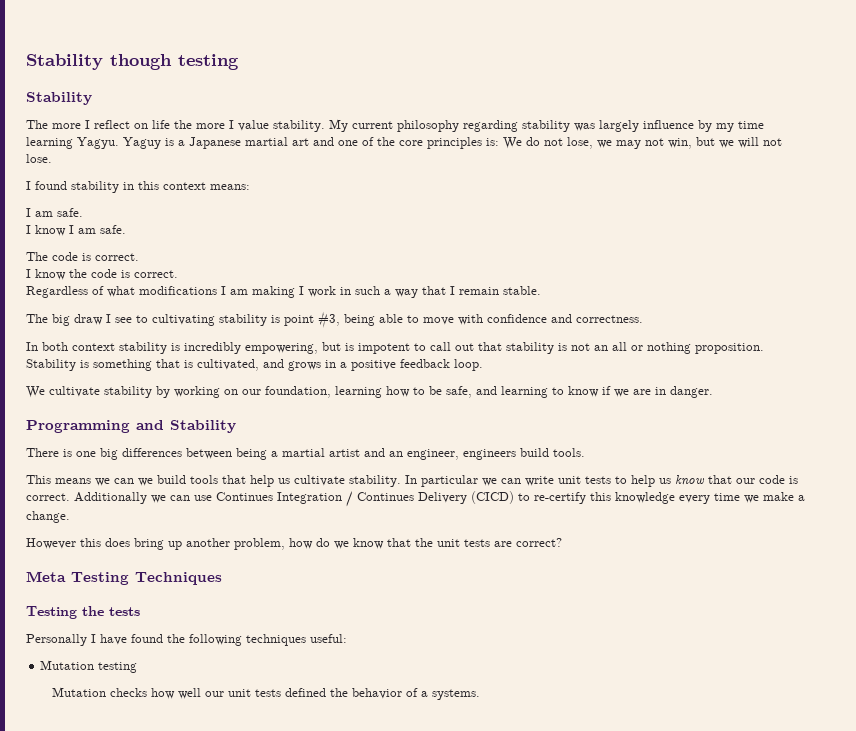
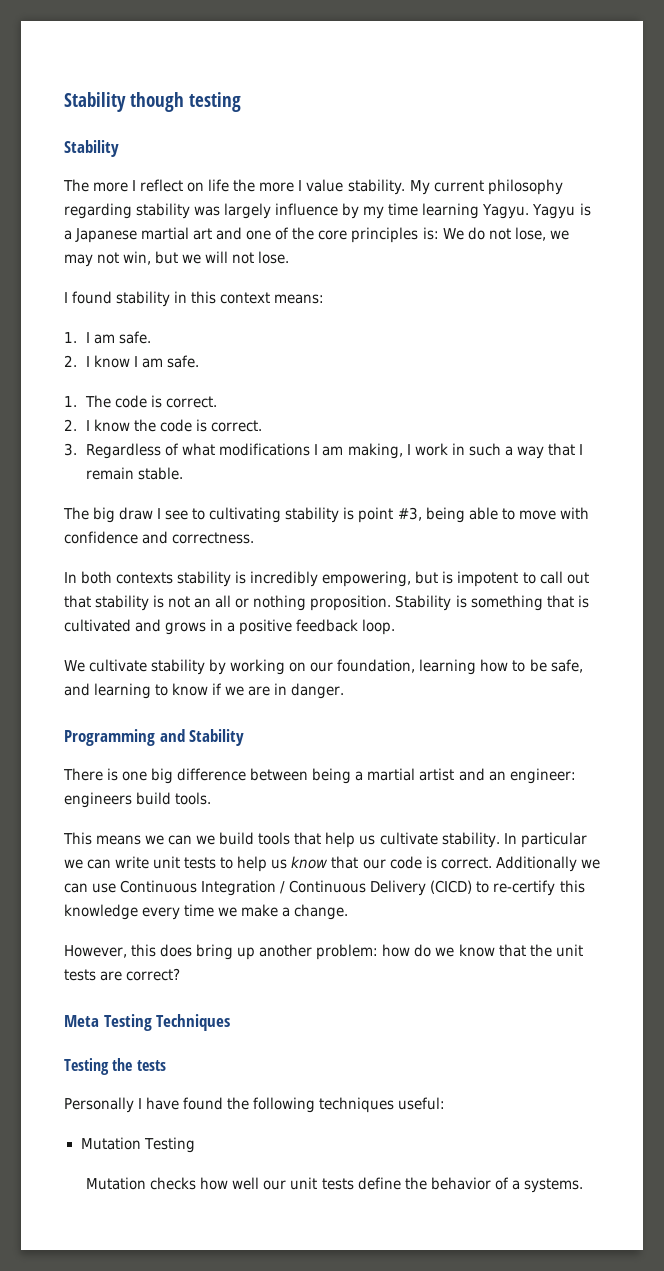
- Yaguy is a Japanese martial art and one of the core principles is: We do not lose, we may not win, but we will not lose.
+ Yagyu is a Japanese martial art and one of the core principles is: We do not lose, we may not win, but we will not lose.
  I found stability in this context means:
- I am safe.
- I know I am safe.
+ 1. I am safe.
+ 2. I know I am safe.
- The code is correct.
+ 1. The code is correct.
- I know the code is correct.
+ 2. I know the code is correct.
- Regardless of what modifications I am making I work in such a way that I remain stable.
+ 3. Regardless of what modifications I am making, I work in such a way that I remain stable.
- In both context stability is incredibly empowering, but is impotent to call out that stability is not an all or nothing proposition.
+ In both contexts stability is incredibly empowering, but is impotent to call out that stability is not an all or nothing proposition.
- Stability is something that is cultivated, and grows in a positive feedback loop.
+ Stability is something that is cultivated and grows in a positive feedback loop.
- There is one big differences between being a martial artist and an engineer, engineers build tools.
+ There is one big difference between being a martial artist and an engineer: engineers build tools.
- Additionally we can use Continues Integration / Continues Delivery (CICD) to re-certify this knowledge every time we make a change.
+ Additionally we can use Continuous Integration / Continuous Delivery (CICD) to re-certify this knowledge every time we make a change.
- However this does bring up another problem, how do we know that the unit tests are correct?
+ However, this does bring up another problem: how do we know that the unit tests are correct?
- Mutation testing
+ Mutation Testing
- Mutation checks how well our unit tests defined the behavior of a systems.
+ Mutation checks how well our unit tests define the behavior of a systems.

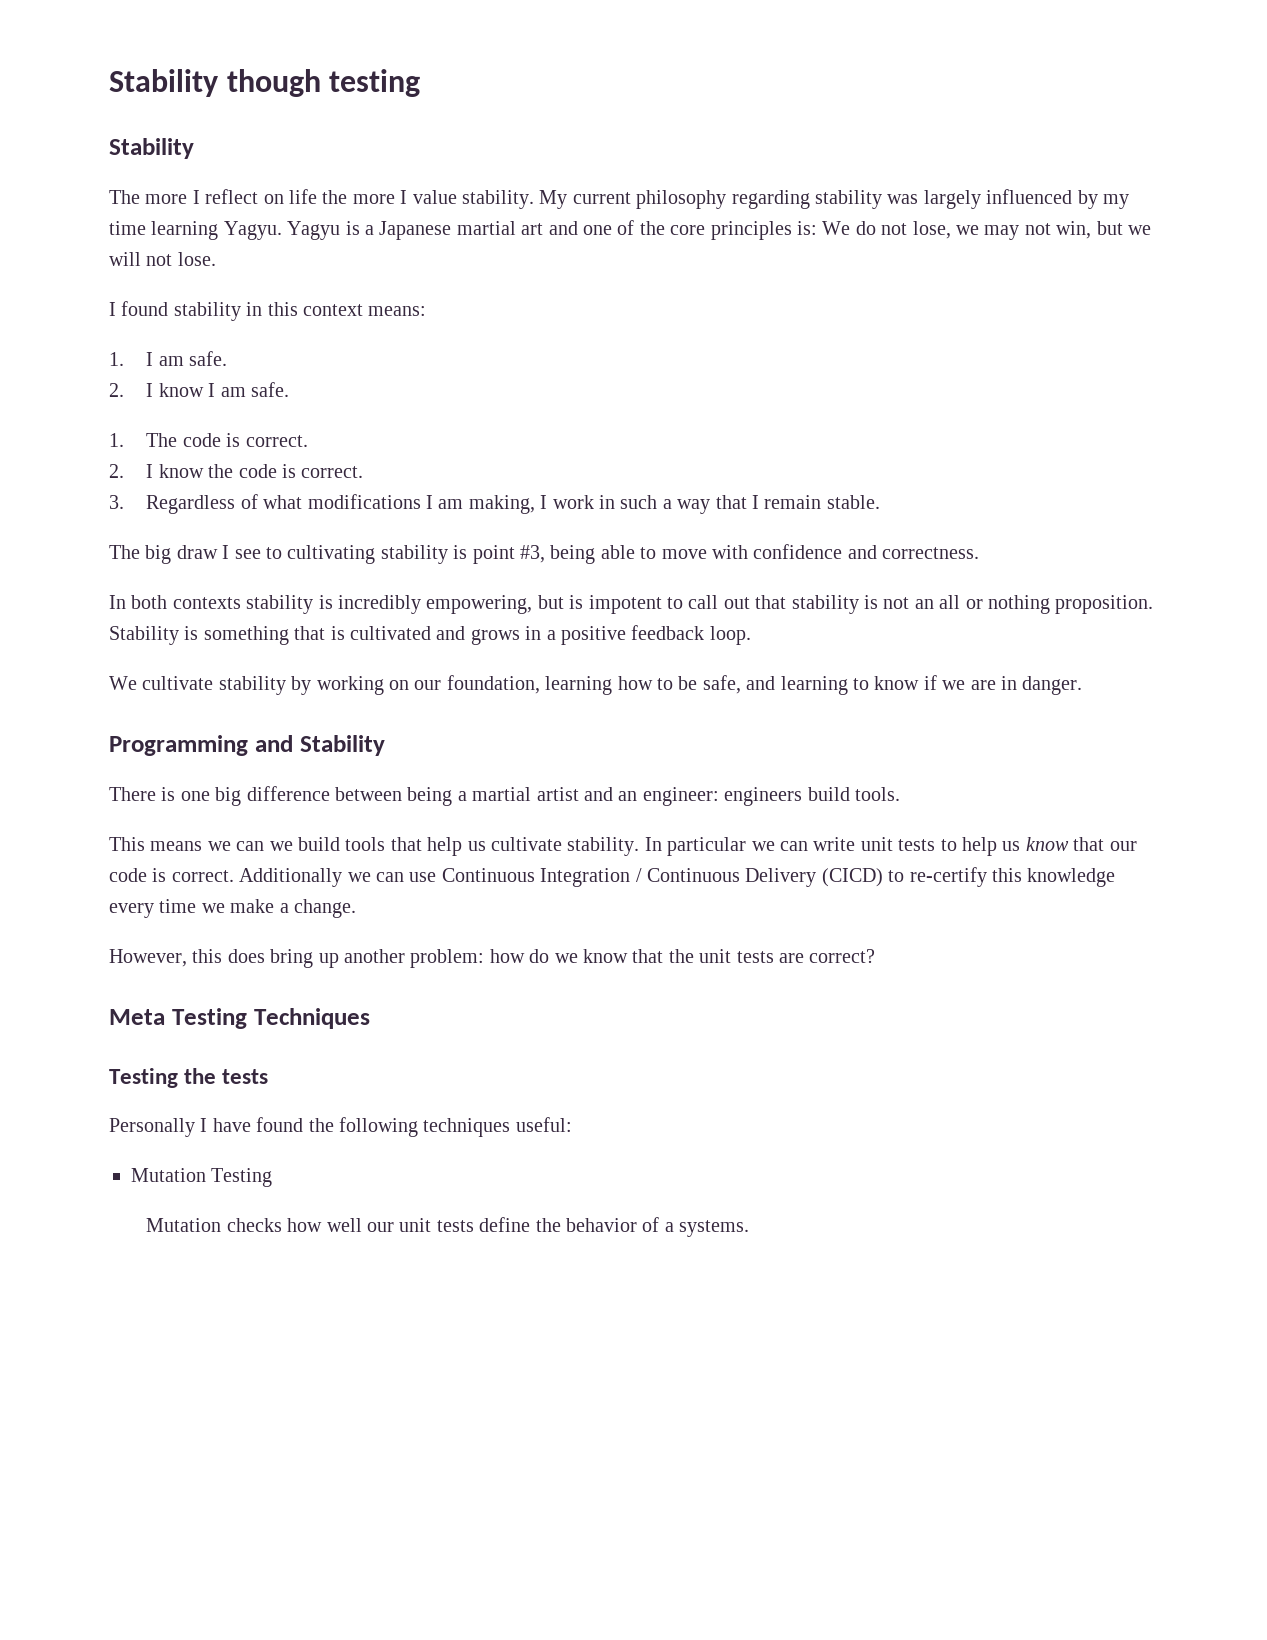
- My current philosophy regarding stability was largely influence by my time learning Yagyu.
+ My current philosophy regarding stability was largely influenced by my time learning Yagyu.

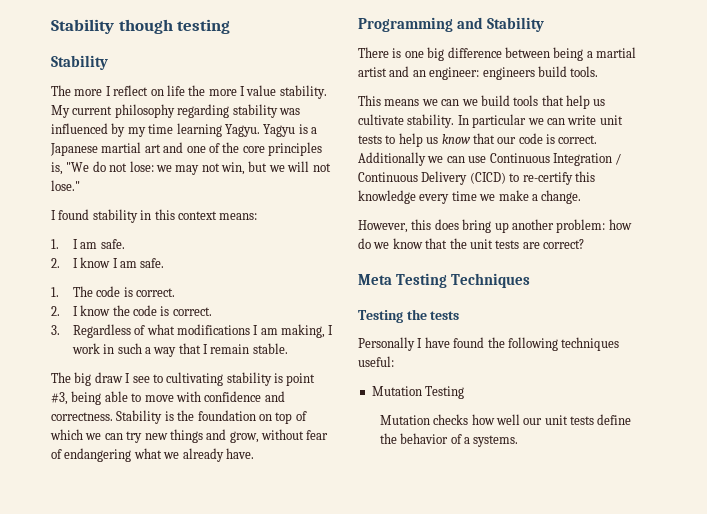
- My current philosophy regarding stability was largely influenced by my time learning Yagyu.
+ My current philosophy regarding stability was influenced by my time learning Yagyu.
- Yagyu is a Japanese martial art and one of the core principles is: We do not lose, we may not win, but we will not lose.
+ Yagyu is a Japanese martial art and one of the core principles is, "We do not lose: we may not win, but we will not lose."
- The big draw I see to cultivating stability is point #3, being able to move with confidence and correctness.
- In both contexts stability is incredibly empowering, but is impotent to call out that stability is not an all or nothing proposition. Stability is something that is cultivated and grows in a positive feedback loop.
- We cultivate stability by working on our foundation, learning how to be safe, and learning to know if we are in danger.
+ The big draw I see to cultivating stability is point #3, being able to move with confidence and correctness. Stability is the foundation on top of which we can try new things and grow, without fear of endangering what we already have.

